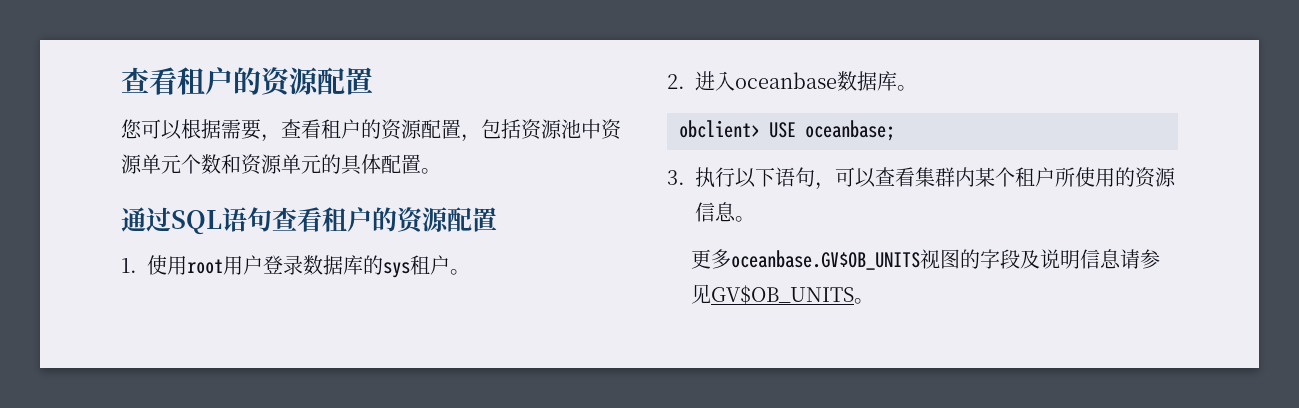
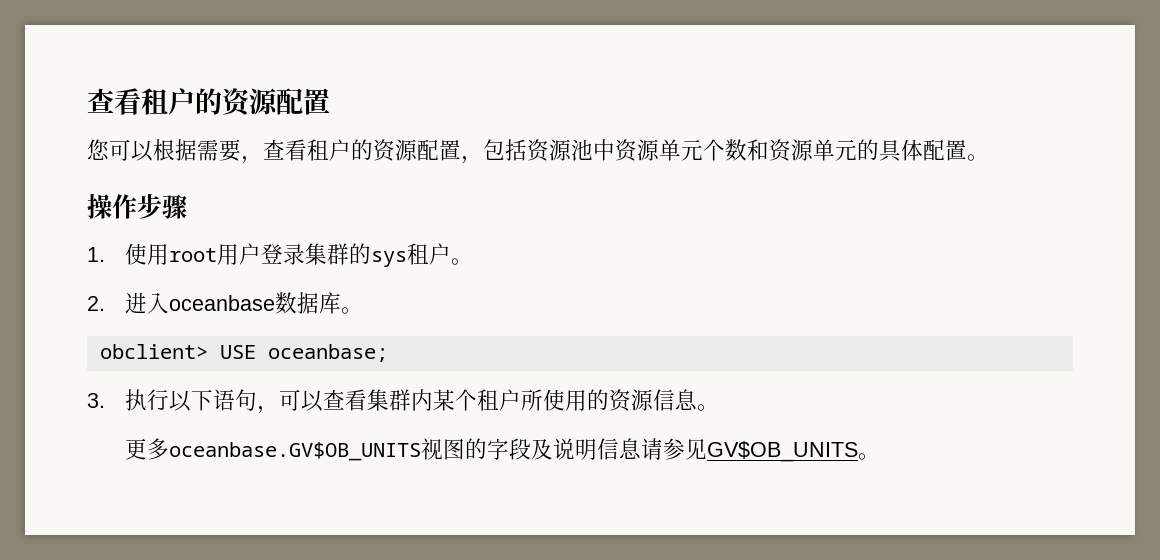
- 通过SQL语句查看租户的资源配置
+ 操作步骤
- 1.使用root用户登录数据库的sys租户。
+ 1.使用root用户登录集群的sys租户。

